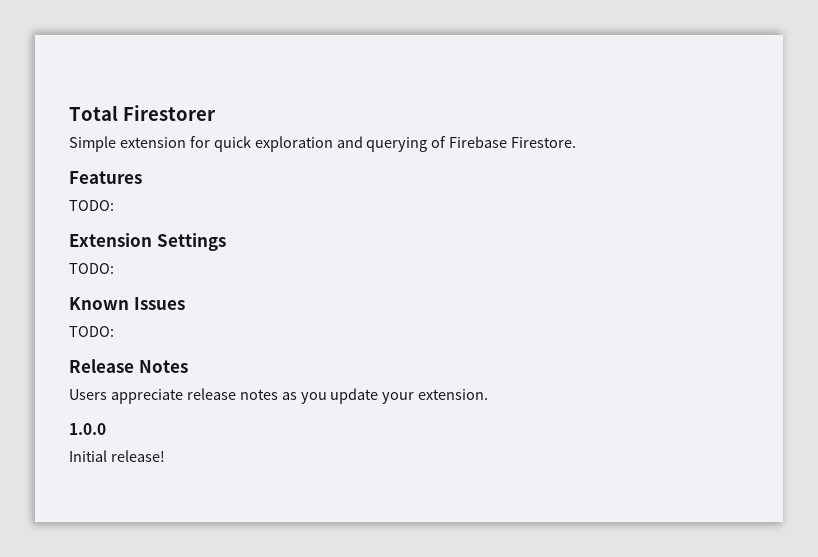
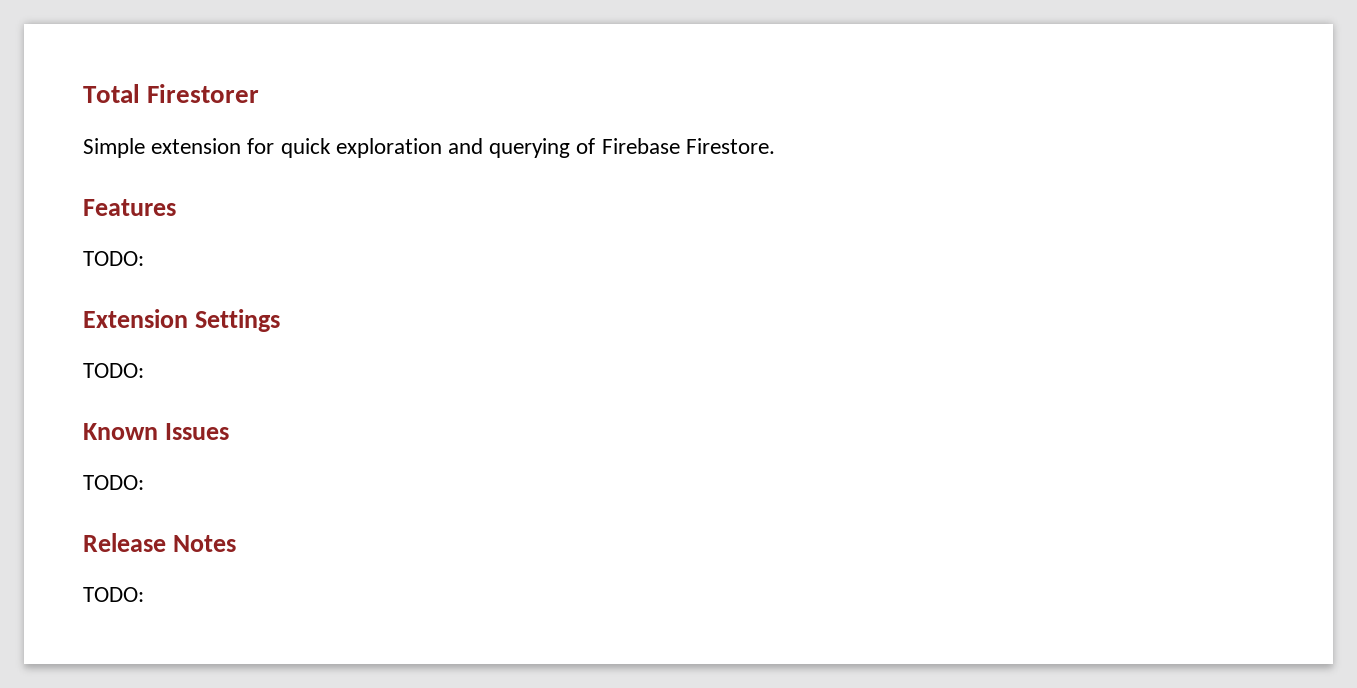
  Release Notes
- Users appreciate release notes as you update your extension.
- 1.0.0
- Initial release!
+ TODO:

